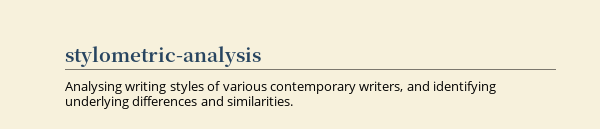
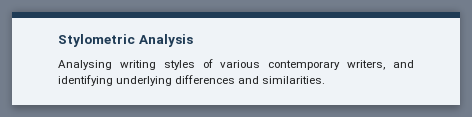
- stylometric-analysis
+ Stylometric Analysis

